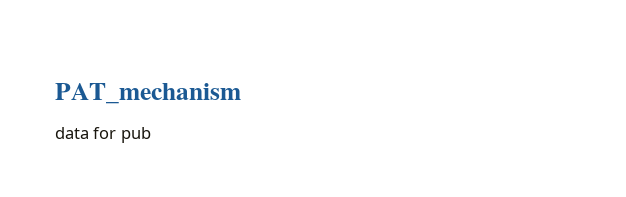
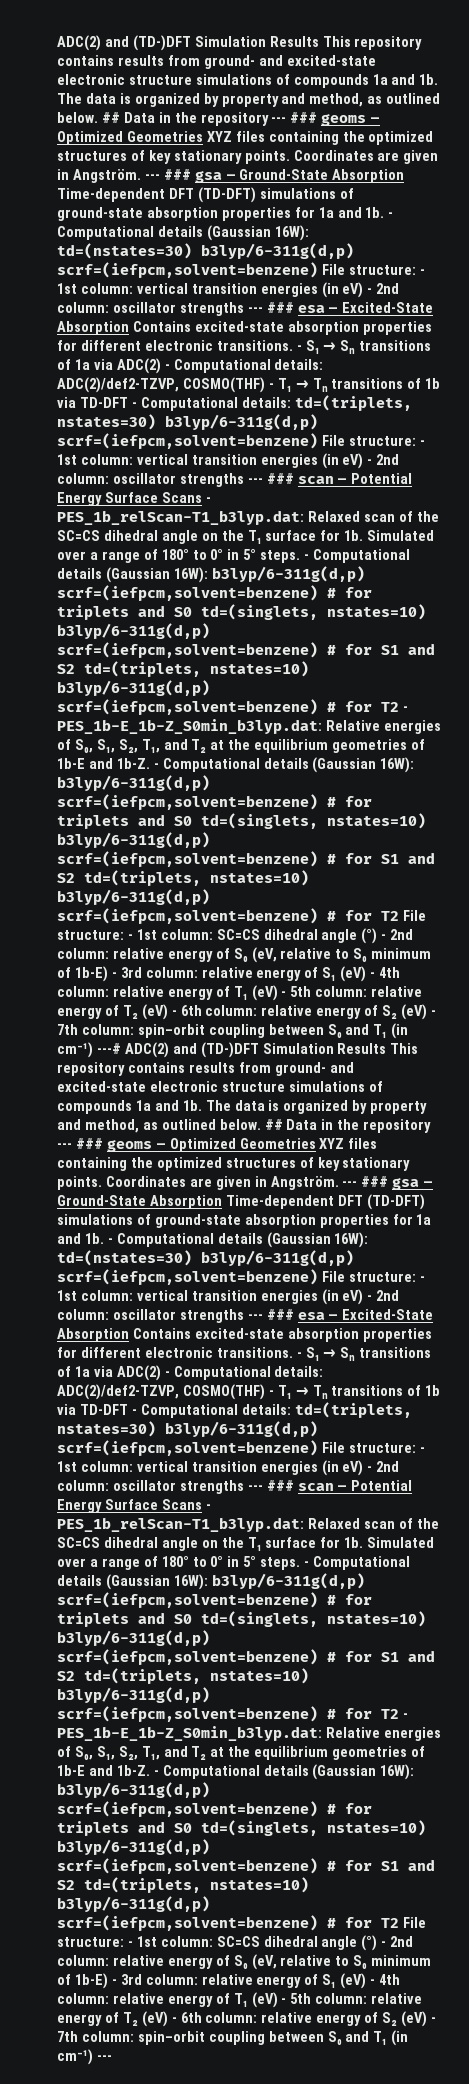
- PAT_mechanism
- data for pub
+ ADC(2) and (TD-)DFT Simulation Results This repository contains results from ground- and excited-state electronic structure simulations of compounds 1a and 1b. The data is organized by property and method, as outlined below. ## Data in the repository --- ### geoms — Optimized Geometries XYZ files containing the optimized structures of key stationary points. Coordinates are given in Angström. --- ### gsa — Ground-State Absorption Time-dependent DFT (TD-DFT) simulations of ground-state absorption properties for 1a and 1b. - Computational details (Gaussian 16W): td=(nstates=30) b3lyp/6-311g(d,p) scrf=(iefpcm,solvent=benzene) File structure: - 1st column: vertical transition energies (in eV) - 2nd column: oscillator strengths --- ### esa — Excited-State Absorption Contains excited-state absorption properties for different electronic transitions. - S₁ → Sₙ transitions of 1a via ADC(2) - Computational details: ADC(2)/def2-TZVP, COSMO(THF) - T₁ → Tₙ transitions of 1b via TD-DFT - Computational details: td=(triplets, nstates=30) b3lyp/6-311g(d,p) scrf=(iefpcm,solvent=benzene) File structure: - 1st column: vertical transition energies (in eV) - 2nd column: oscillator strengths --- ### scan — Potential Energy Surface Scans - PES_1b_relScan-T1_b3lyp.dat: Relaxed scan of the SC=CS dihedral angle on the T₁ surface for 1b. Simulated over a range of 180° to 0° in 5° steps. - Computational details (Gaussian 16W): b3lyp/6-311g(d,p) scrf=(iefpcm,solvent=benzene) # for triplets and S0 td=(singlets, nstates=10) b3lyp/6-311g(d,p) scrf=(iefpcm,solvent=benzene) # for S1 and S2 td=(triplets, nstates=10) b3lyp/6-311g(d,p) scrf=(iefpcm,solvent=benzene) # for T2 - PES_1b-E_1b-Z_S0min_b3lyp.dat: Relative energies of S₀, S₁, S₂, T₁, and T₂ at the equilibrium geometries of 1b-E and 1b-Z. - Computational details (Gaussian 16W): b3lyp/6-311g(d,p) scrf=(iefpcm,solvent=benzene) # for triplets and S0 td=(singlets, nstates=10) b3lyp/6-311g(d,p) scrf=(iefpcm,solvent=benzene) # for S1 and S2 td=(triplets, nstates=10) b3lyp/6-311g(d,p) scrf=(iefpcm,solvent=benzene) # for T2 File structure: - 1st column: SC=CS dihedral angle (°) - 2nd column: relative energy of S₀ (eV, relative to S₀ minimum of 1b-E) - 3rd column: relative energy of S₁ (eV) - 4th column: relative energy of T₁ (eV) - 5th column: relative energy of T₂ (eV) - 6th column: relative energy of S₂ (eV) - 7th column: spin–orbit coupling between S₀ and T₁ (in cm⁻¹) ---# ADC(2) and (TD-)DFT Simulation Results This repository contains results from ground- and excited-state electronic structure simulations of compounds 1a and 1b. The data is organized by property and method, as outlined below. ## Data in the repository --- ### geoms — Optimized Geometries XYZ files containing the optimized structures of key stationary points. Coordinates are given in Angström. --- ### gsa — Ground-State Absorption Time-dependent DFT (TD-DFT) simulations of ground-state absorption properties for 1a and 1b. - Computational details (Gaussian 16W): td=(nstates=30) b3lyp/6-311g(d,p) scrf=(iefpcm,solvent=benzene) File structure: - 1st column: vertical transition energies (in eV) - 2nd column: oscillator strengths --- ### esa — Excited-State Absorption Contains excited-state absorption properties for different electronic transitions. - S₁ → Sₙ transitions of 1a via ADC(2) - Computational details: ADC(2)/def2-TZVP, COSMO(THF) - T₁ → Tₙ transitions of 1b via TD-DFT - Computational details: td=(triplets, nstates=30) b3lyp/6-311g(d,p) scrf=(iefpcm,solvent=benzene) File structure: - 1st column: vertical transition energies (in eV) - 2nd column: oscillator strengths --- ### scan — Potential Energy Surface Scans - PES_1b_relScan-T1_b3lyp.dat: Relaxed scan of the SC=CS dihedral angle on the T₁ surface for 1b. Simulated over a range of 180° to 0° in 5° steps. - Computational details (Gaussian 16W): b3lyp/6-311g(d,p) scrf=(iefpcm,solvent=benzene) # for triplets and S0 td=(singlets, nstates=10) b3lyp/6-311g(d,p) scrf=(iefpcm,solvent=benzene) # for S1 and S2 td=(triplets, nstates=10) b3lyp/6-311g(d,p) scrf=(iefpcm,solvent=benzene) # for T2 - PES_1b-E_1b-Z_S0min_b3lyp.dat: Relative energies of S₀, S₁, S₂, T₁, and T₂ at the equilibrium geometries of 1b-E and 1b-Z. - Computational details (Gaussian 16W): b3lyp/6-311g(d,p) scrf=(iefpcm,solvent=benzene) # for triplets and S0 td=(singlets, nstates=10) b3lyp/6-311g(d,p) scrf=(iefpcm,solvent=benzene) # for S1 and S2 td=(triplets, nstates=10) b3lyp/6-311g(d,p) scrf=(iefpcm,solvent=benzene) # for T2 File structure: - 1st column: SC=CS dihedral angle (°) - 2nd column: relative energy of S₀ (eV, relative to S₀ minimum of 1b-E) - 3rd column: relative energy of S₁ (eV) - 4th column: relative energy of T₁ (eV) - 5th column: relative energy of T₂ (eV) - 6th column: relative energy of S₂ (eV) - 7th column: spin–orbit coupling between S₀ and T₁ (in cm⁻¹) ---

